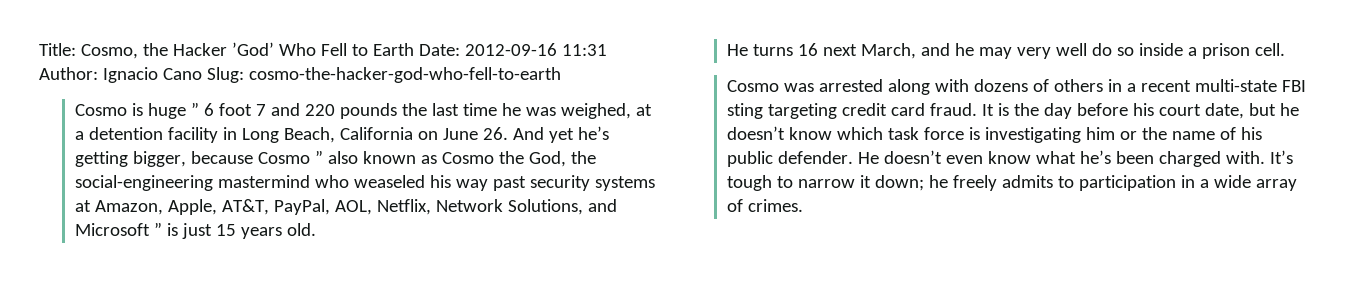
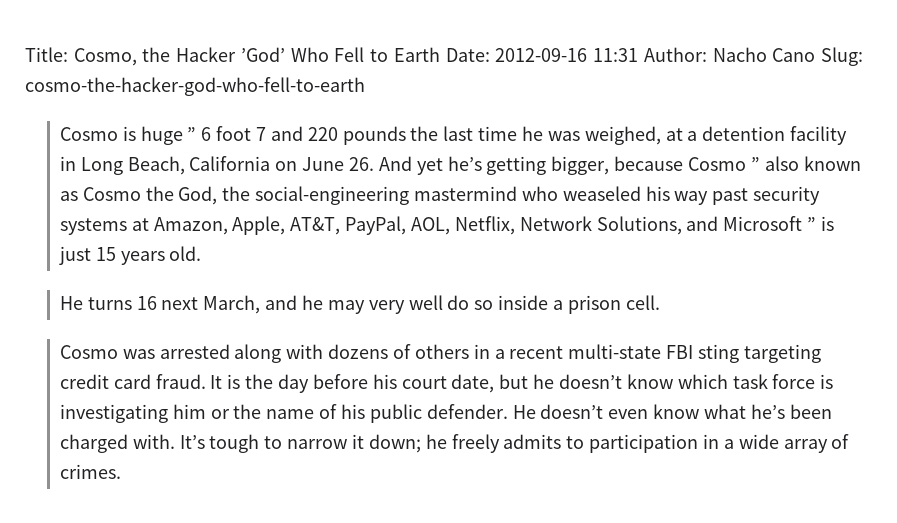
- Title: Cosmo, the Hacker ’God’ Who Fell to Earth Date: 2012-09-16 11:31 Author: Ignacio Cano Slug: cosmo-the-hacker-god-who-fell-to-earth
+ Title: Cosmo, the Hacker ’God’ Who Fell to Earth Date: 2012-09-16 11:31 Author: Nacho Cano Slug: cosmo-the-hacker-god-who-fell-to-earth

